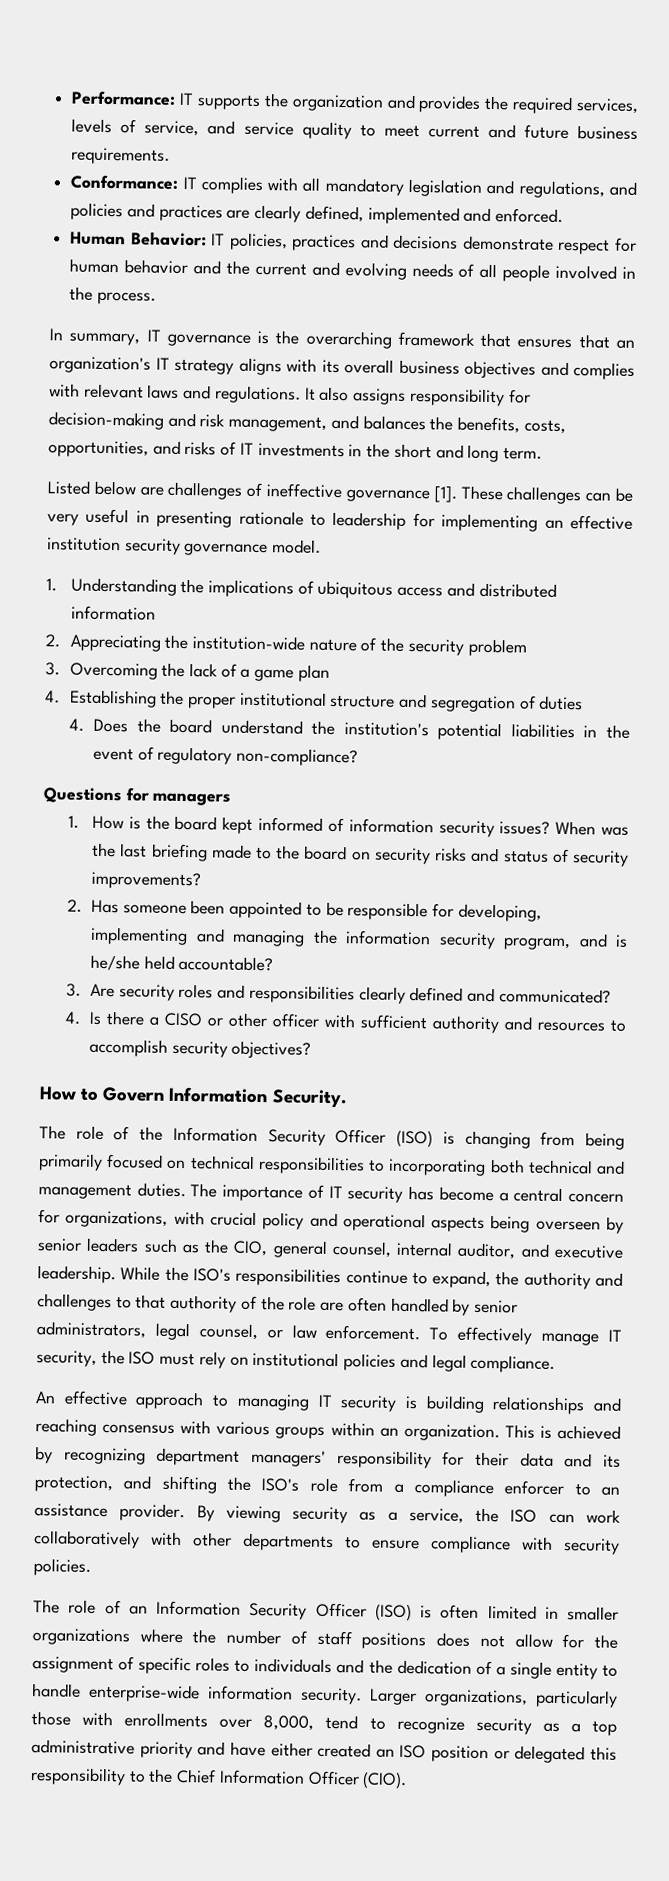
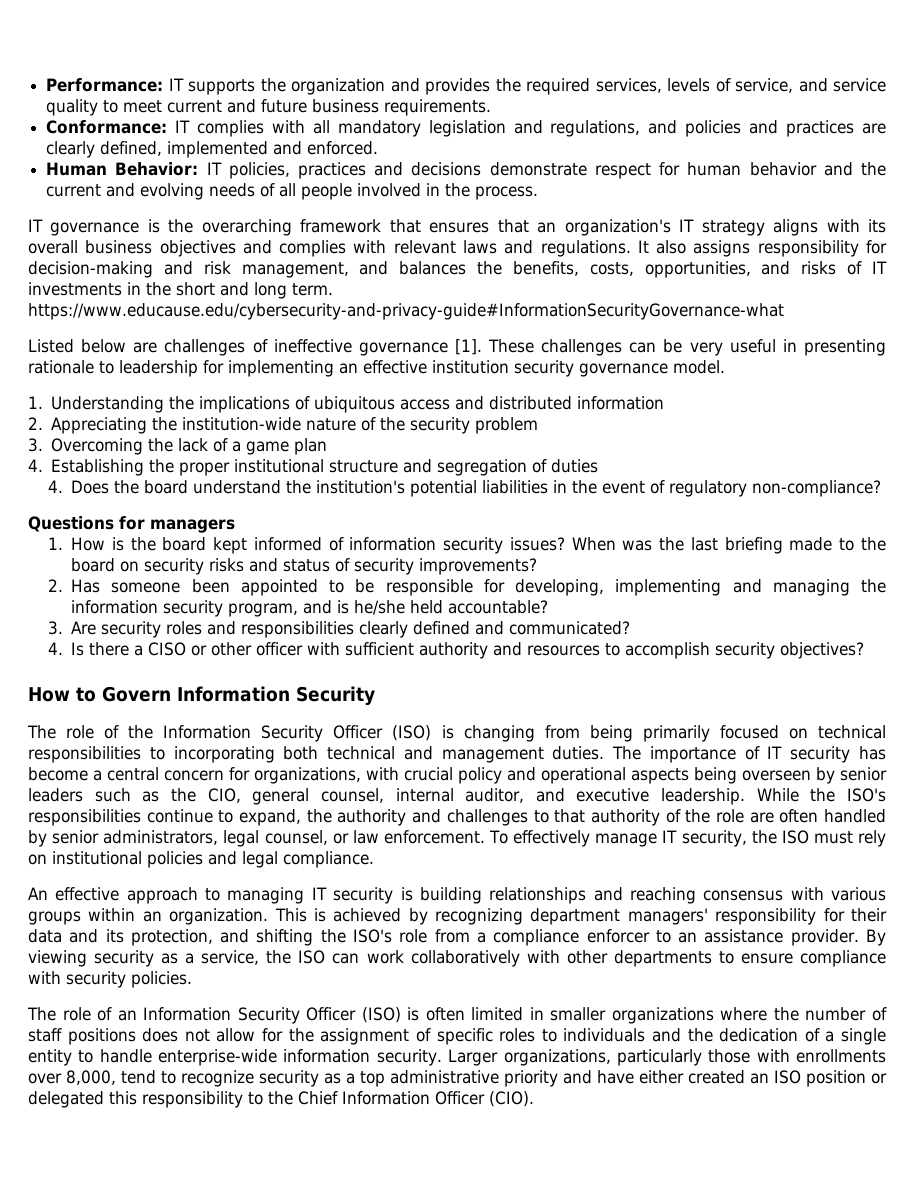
- In summary, IT governance is the overarching framework that ensures that an organization's IT strategy aligns with its overall business objectives and complies with relevant laws and regulations.
+ IT governance is the overarching framework that ensures that an organization's IT strategy aligns with its overall business objectives and complies with relevant laws and regulations.
- It also assigns responsibility for decision-making and risk management, and balances the benefits, costs, opportunities, and risks of IT investments in the short and long term.
+ It also assigns responsibility for decision-making and risk management, and balances the benefits, costs, opportunities, and risks of IT investments in the short and long term. https://www.educause.edu/cybersecurity-and-privacy-guide#InformationSecurityGovernance-what
- How to Govern Information Security.
+ How to Govern Information Security

